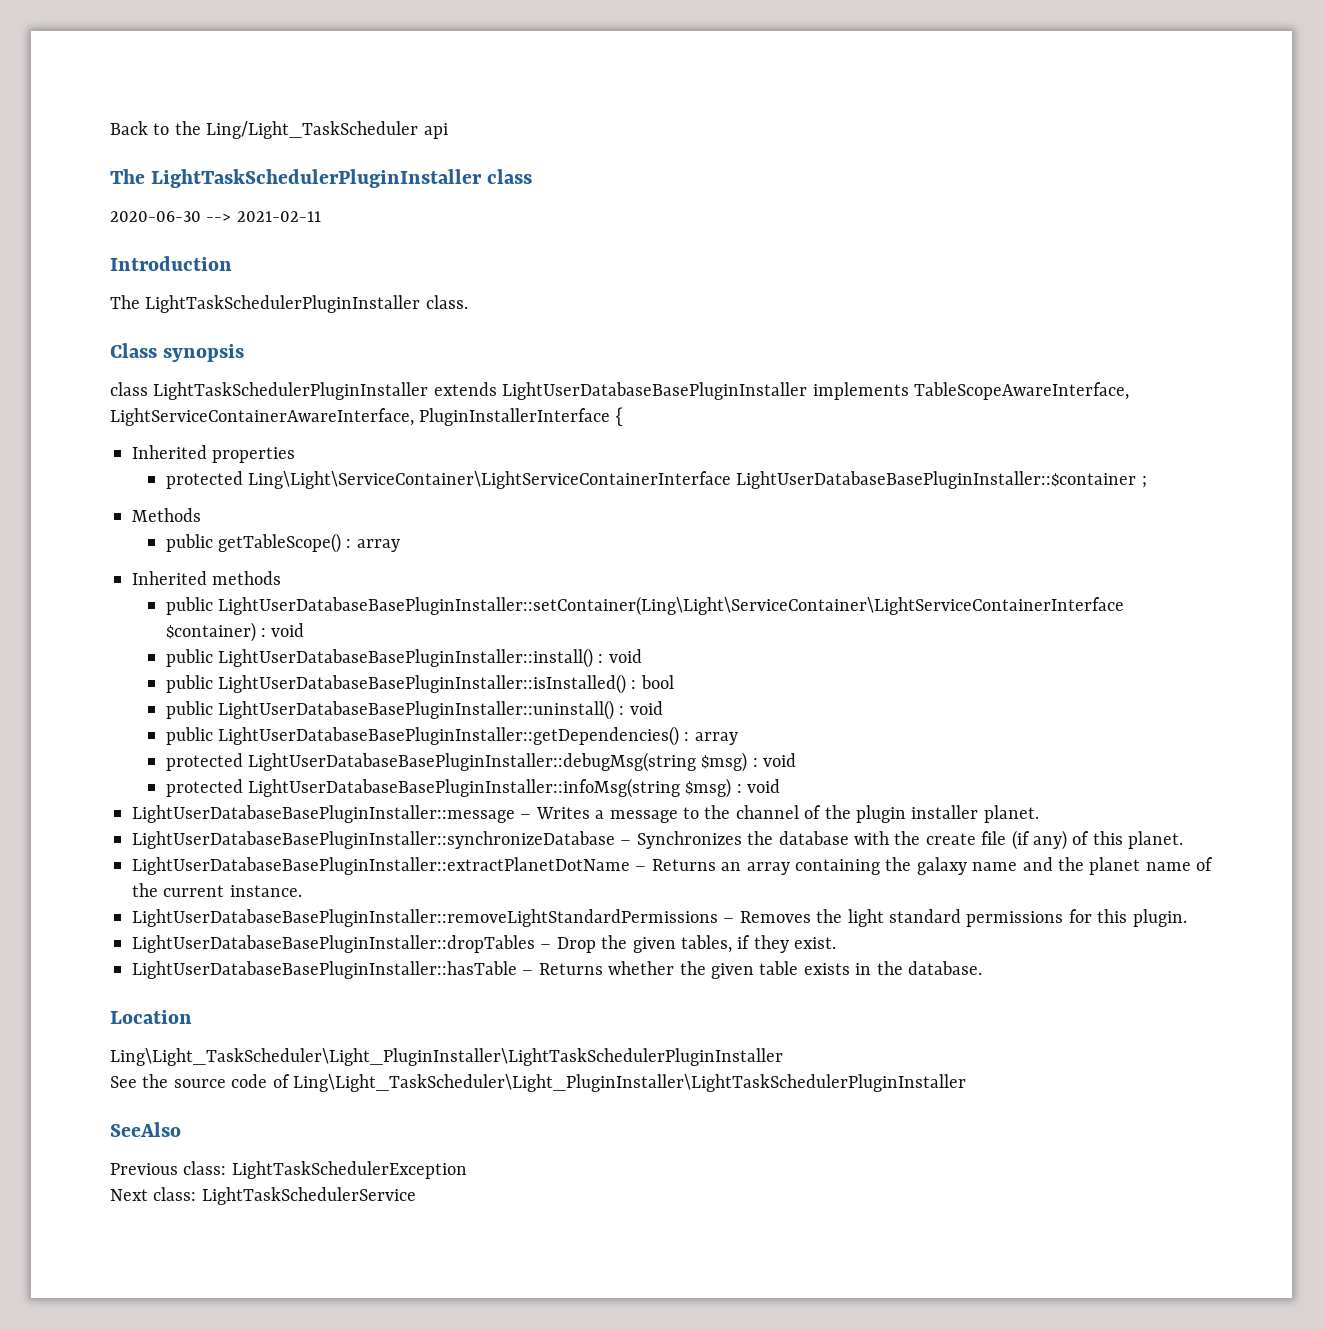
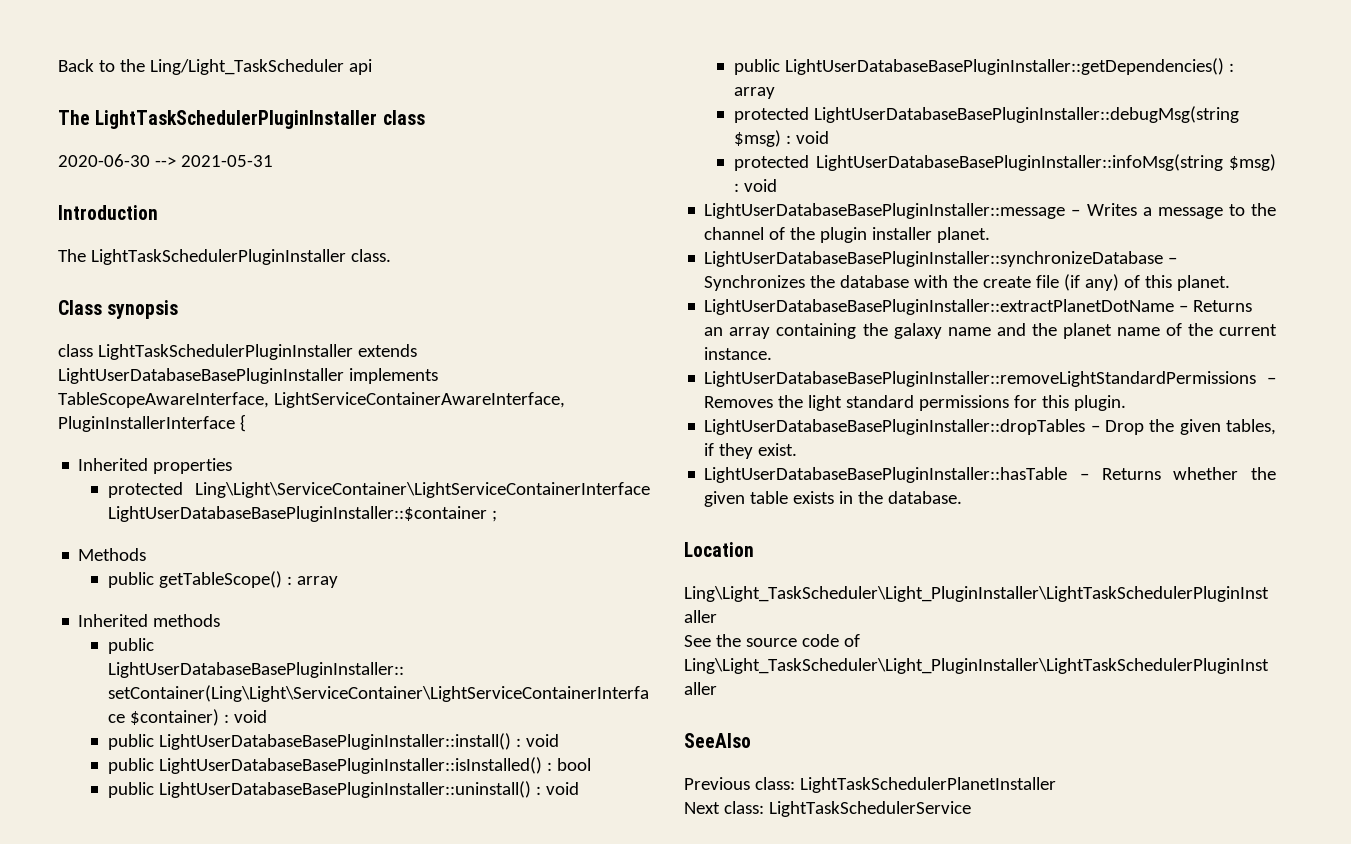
- 2020-06-30 --> 2021-02-11
+ 2020-06-30 --> 2021-05-31
- Previous class: LightTaskSchedulerException
+ Previous class: LightTaskSchedulerPlanetInstaller

